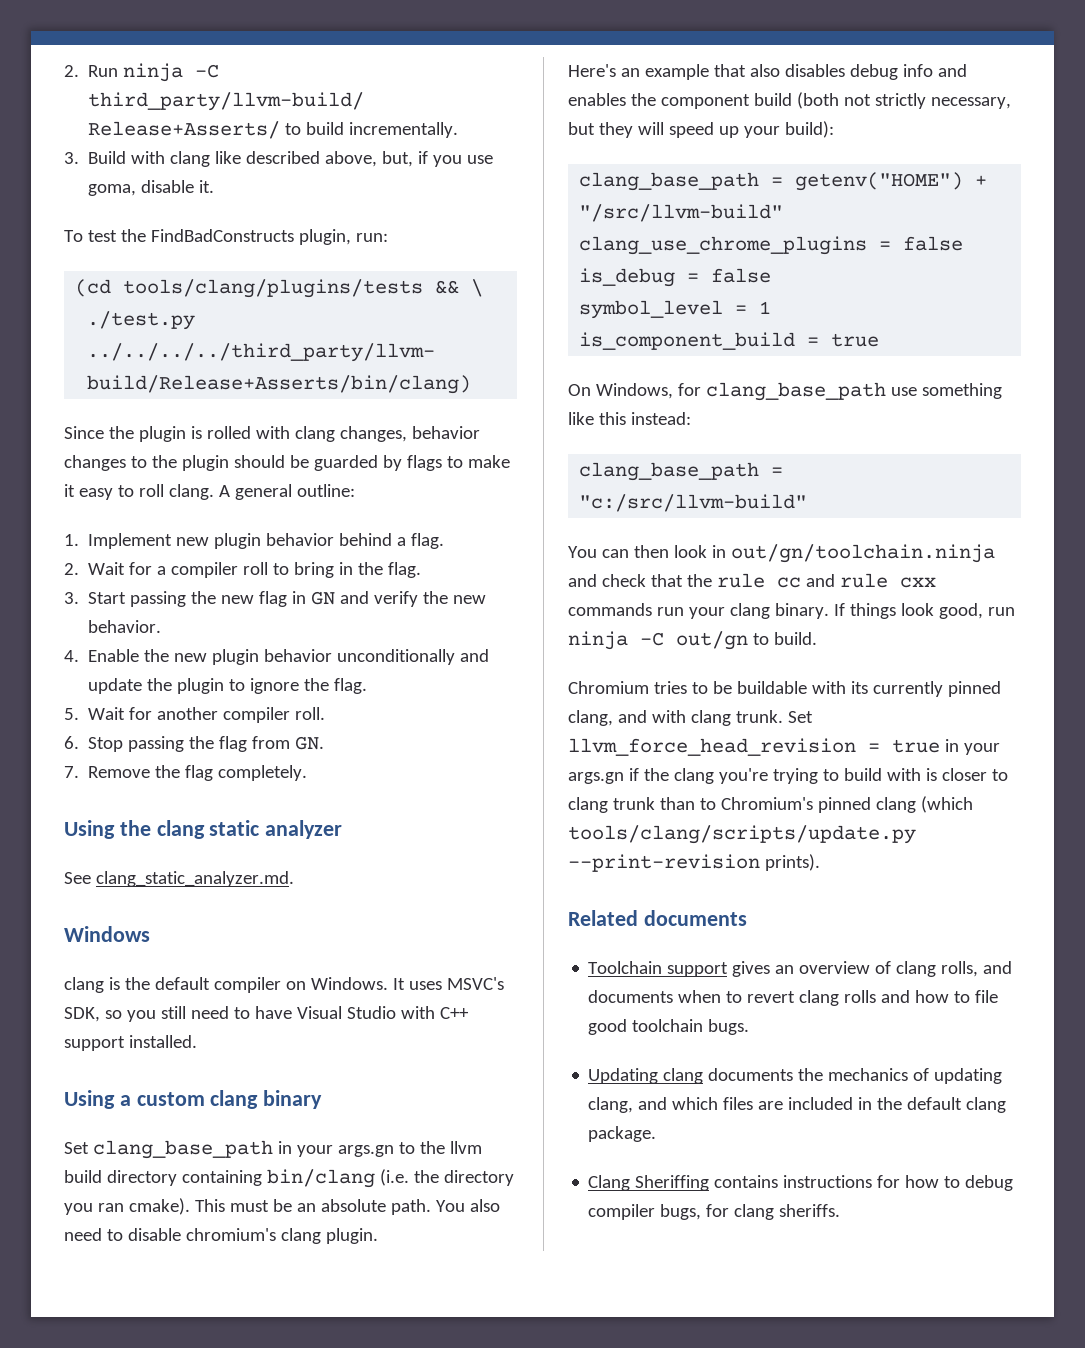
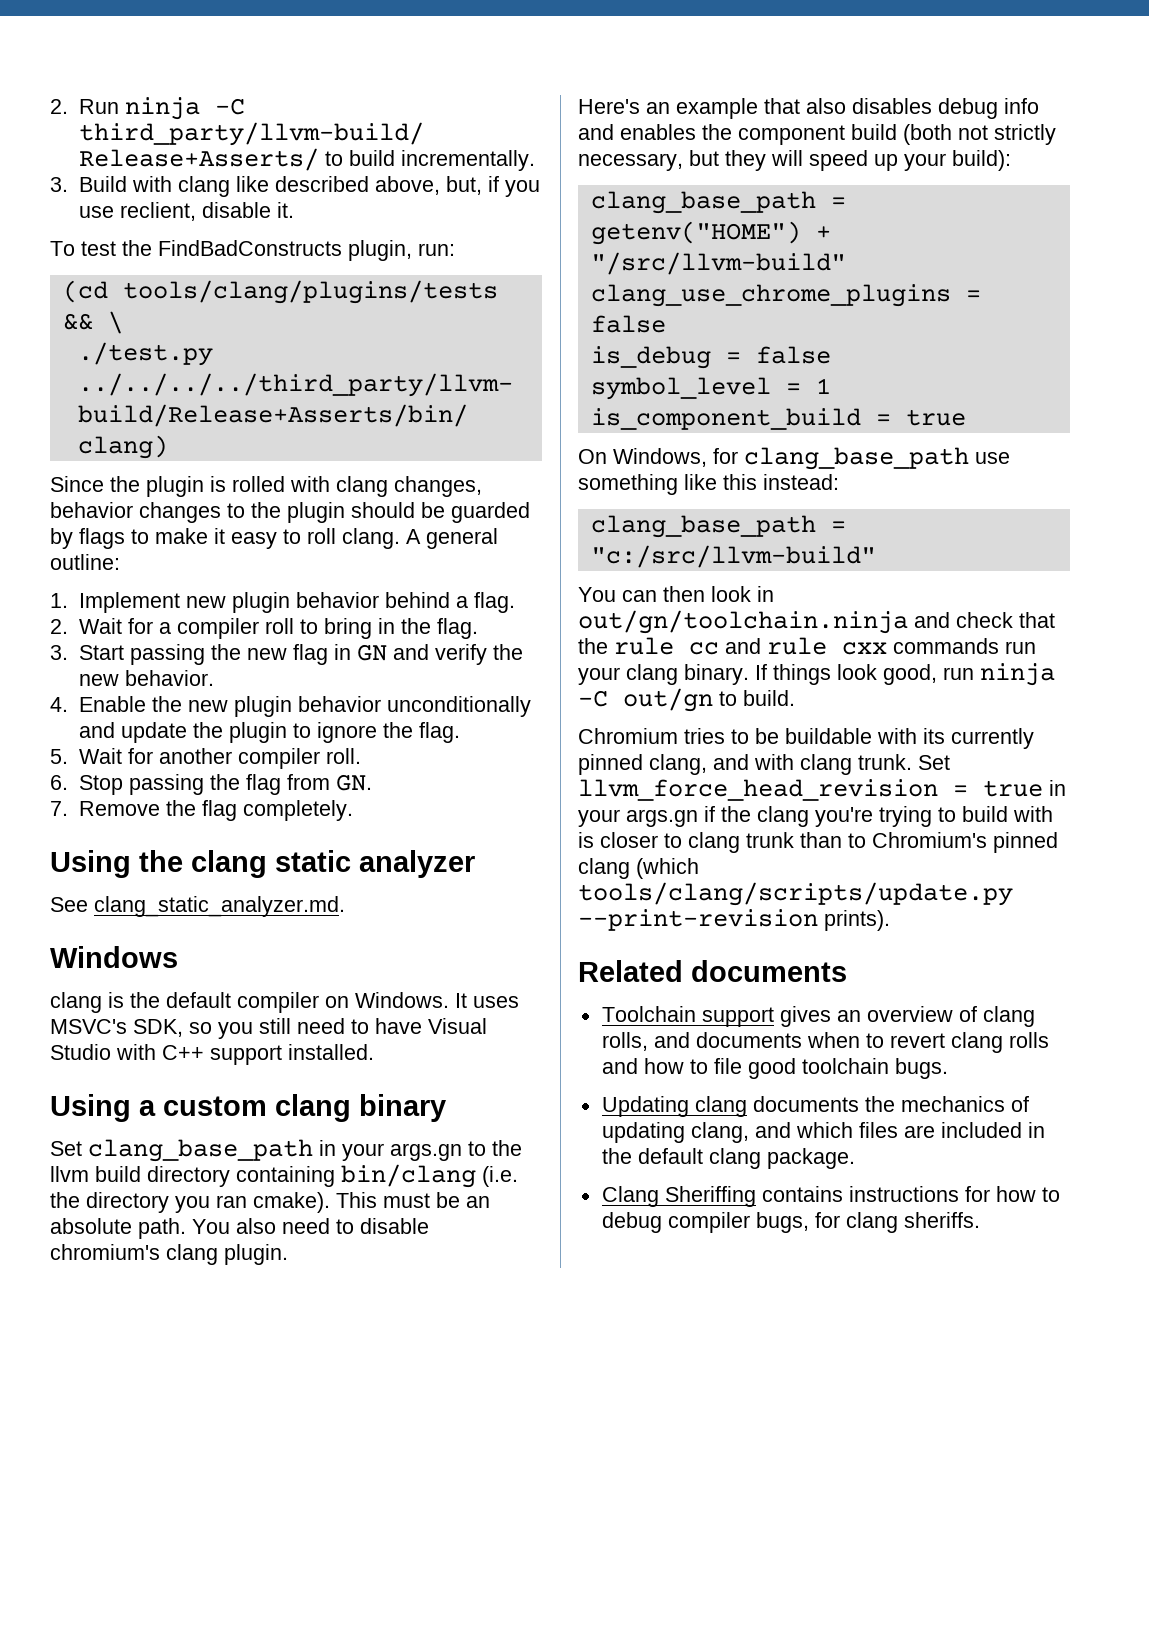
- 3. Build with clang like described above, but, if you use goma, disable it.
+ 3. Build with clang like described above, but, if you use reclient, disable it.

